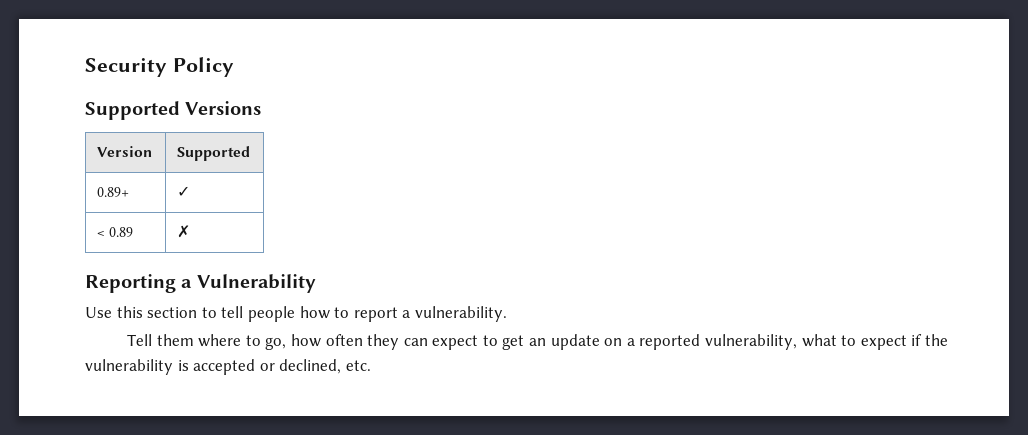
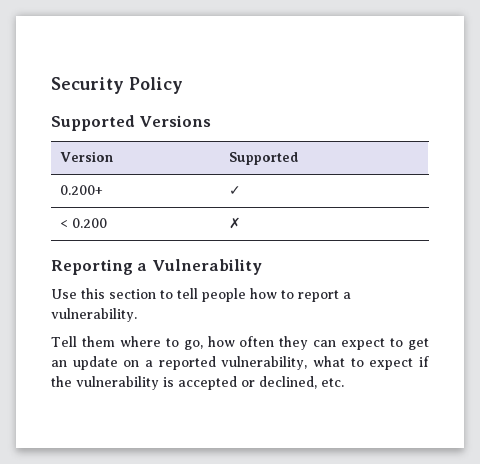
- 0.89+ | ✓
+ 0.200+ | ✓
- < 0.89 | ✗
+ < 0.200 | ✗

